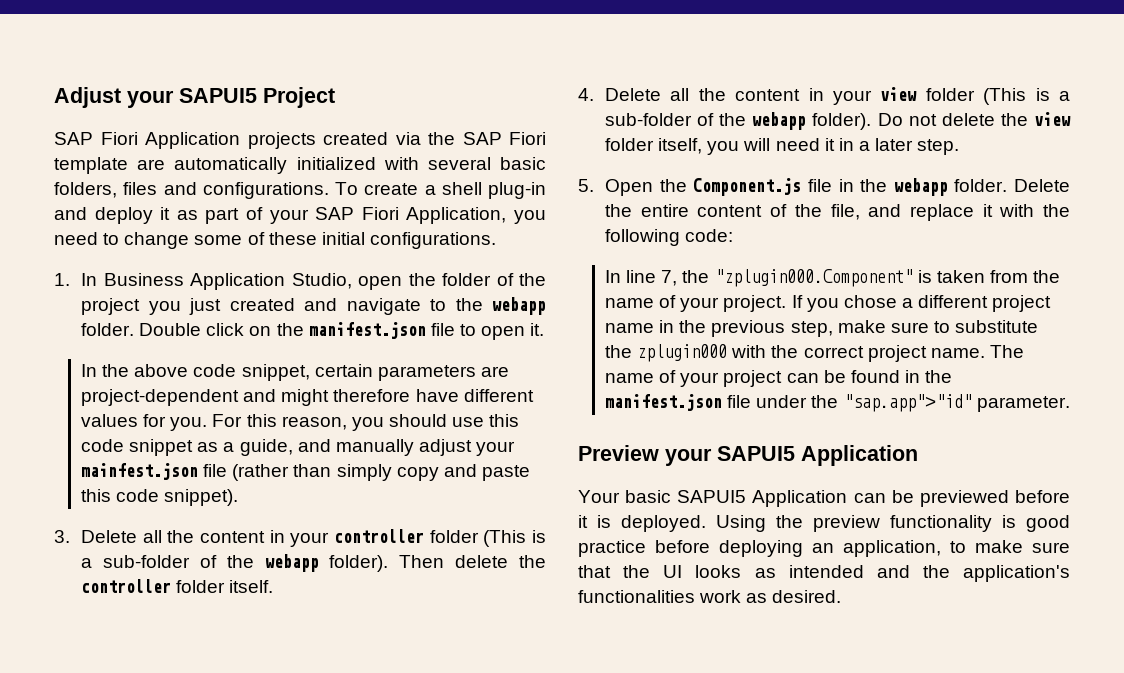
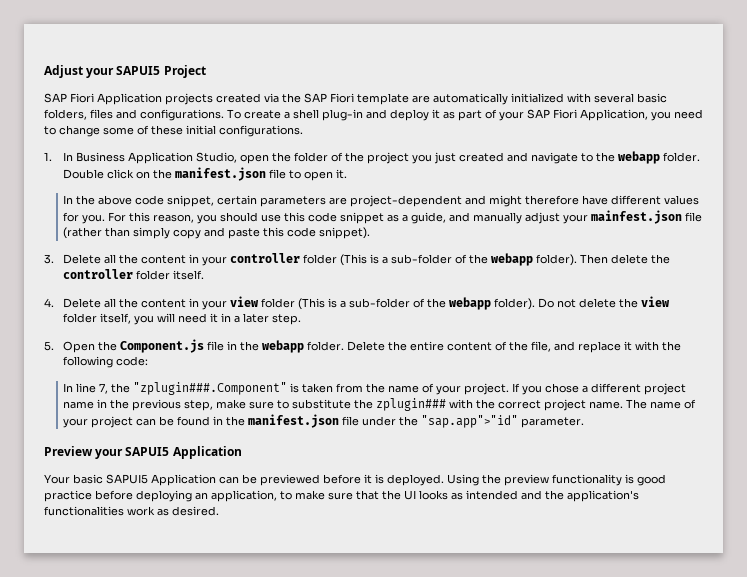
- In line 7, the "zplugin000.Component" is taken from the name of your project.
+ In line 7, the "zplugin###.Component" is taken from the name of your project.
- If you chose a different project name in the previous step, make sure to substitute the zplugin000 with the correct project name.
+ If you chose a different project name in the previous step, make sure to substitute the zplugin### with the correct project name.

